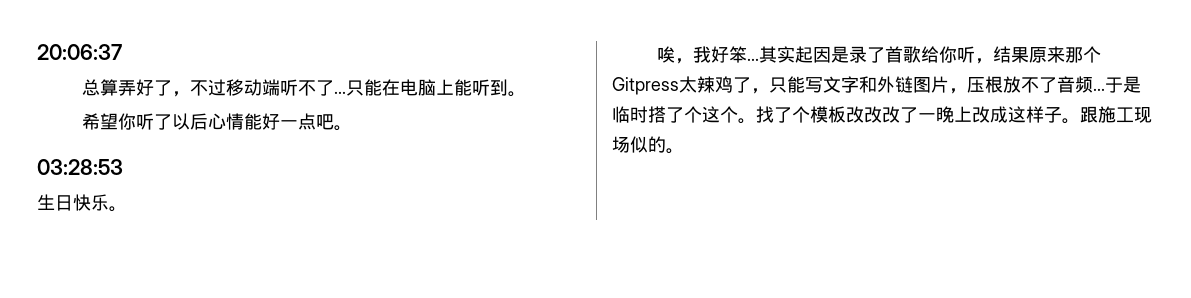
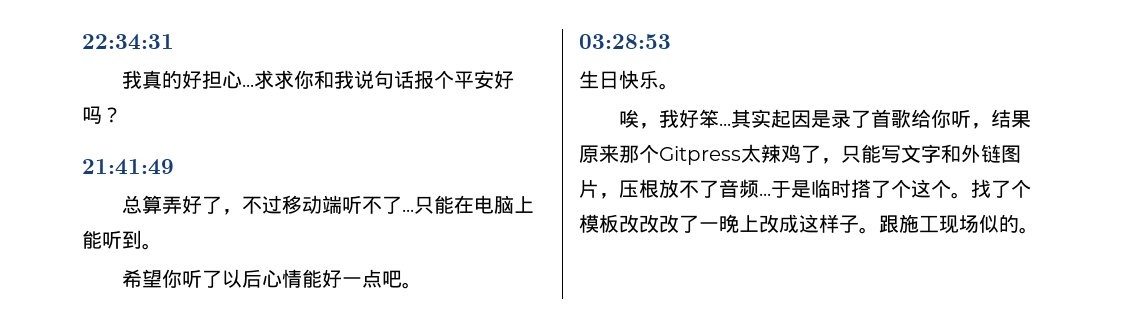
- 20:06:37
+ 22:34:31
+ 我真的好担心...求求你和我说句话报个平安好吗？
+ 21:41:49

